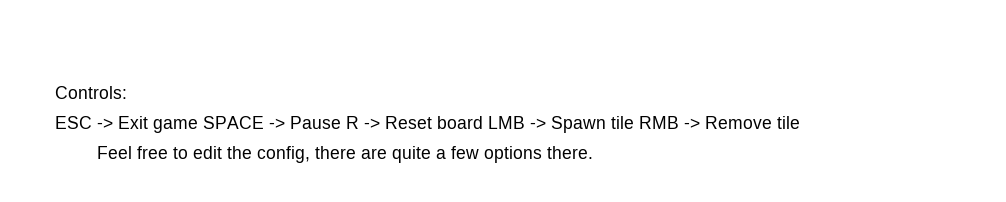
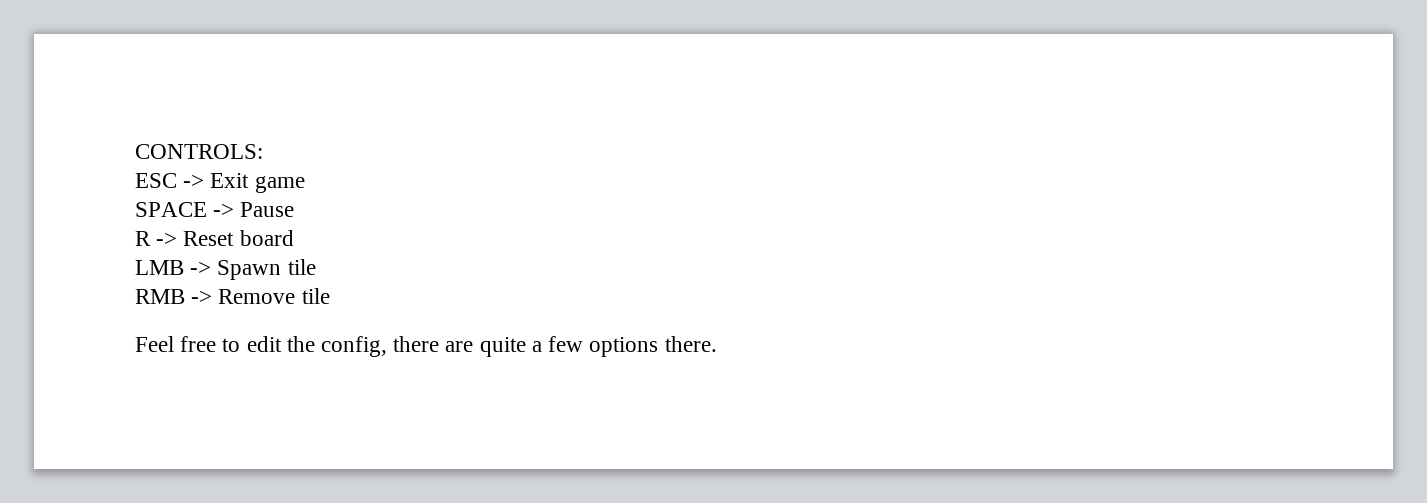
- Controls:
+ CONTROLS:
- ESC -> Exit game SPACE -> Pause R -> Reset board LMB -> Spawn tile RMB -> Remove tile
+ ESC -> Exit game
+ SPACE -> Pause
+ R -> Reset board
+ LMB -> Spawn tile
+ RMB -> Remove tile

